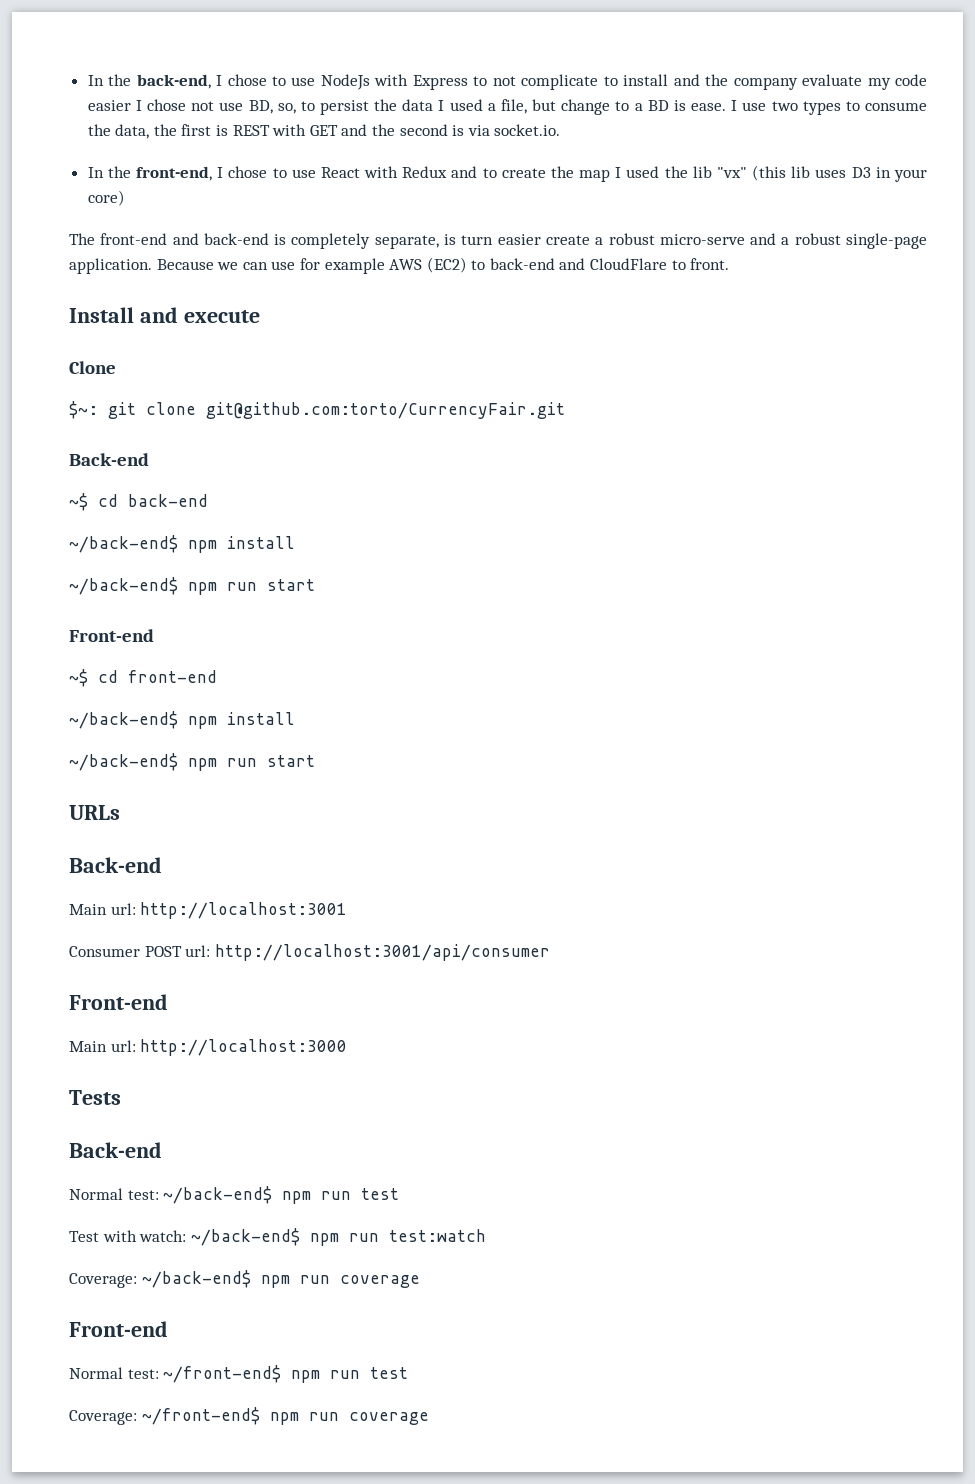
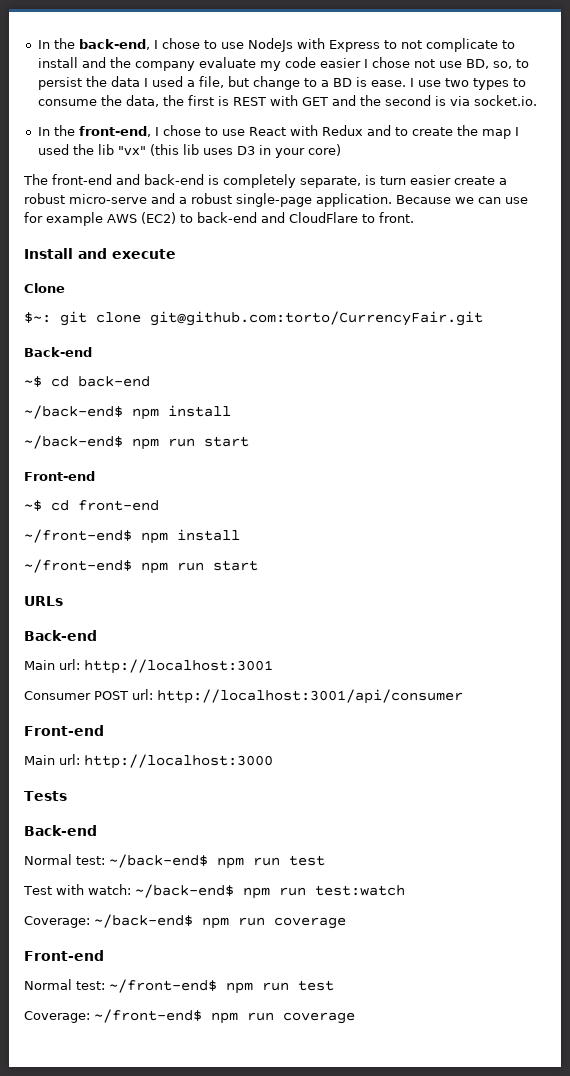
  ~$ cd front-end
- ~/back-end$ npm install
- ~/back-end$ npm run start
+ ~/front-end$ npm install
+ ~/front-end$ npm run start

